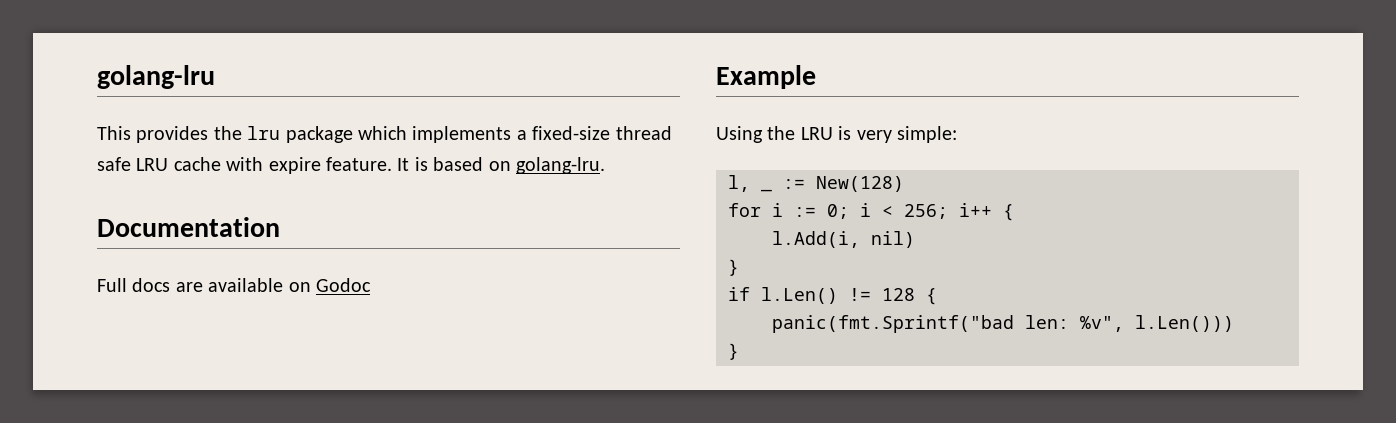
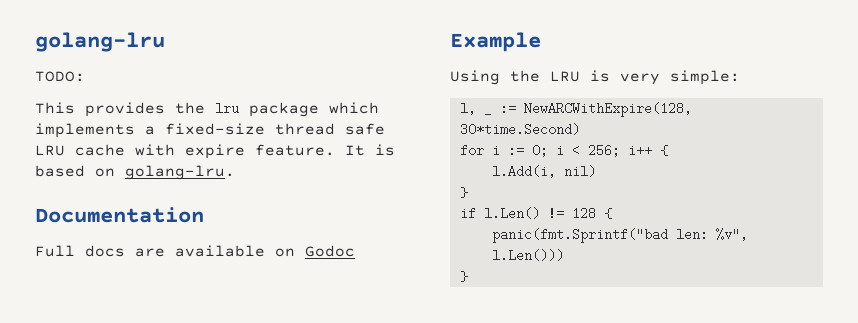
+ TODO:
- l, _ := New(128)
+ l, _ := NewARCWithExpire(128, 30*time.Second)

